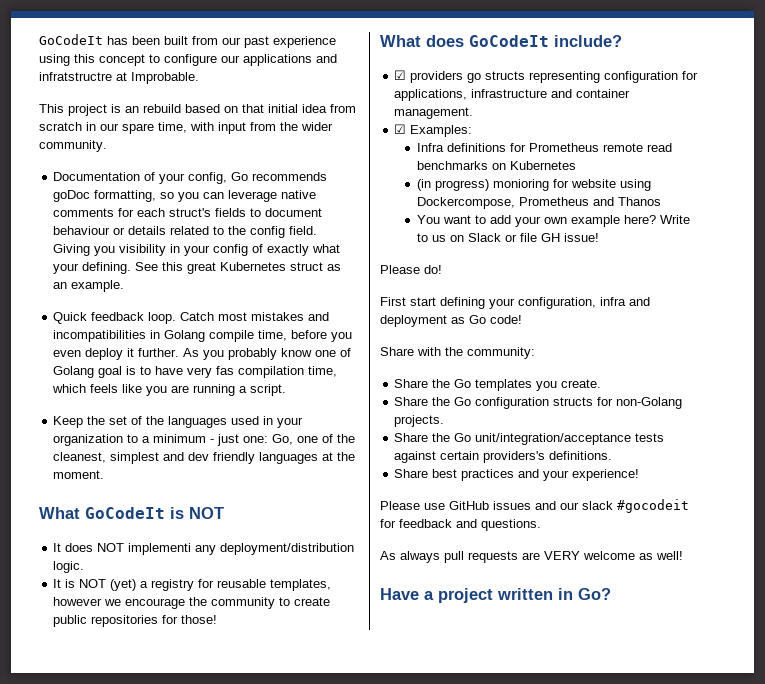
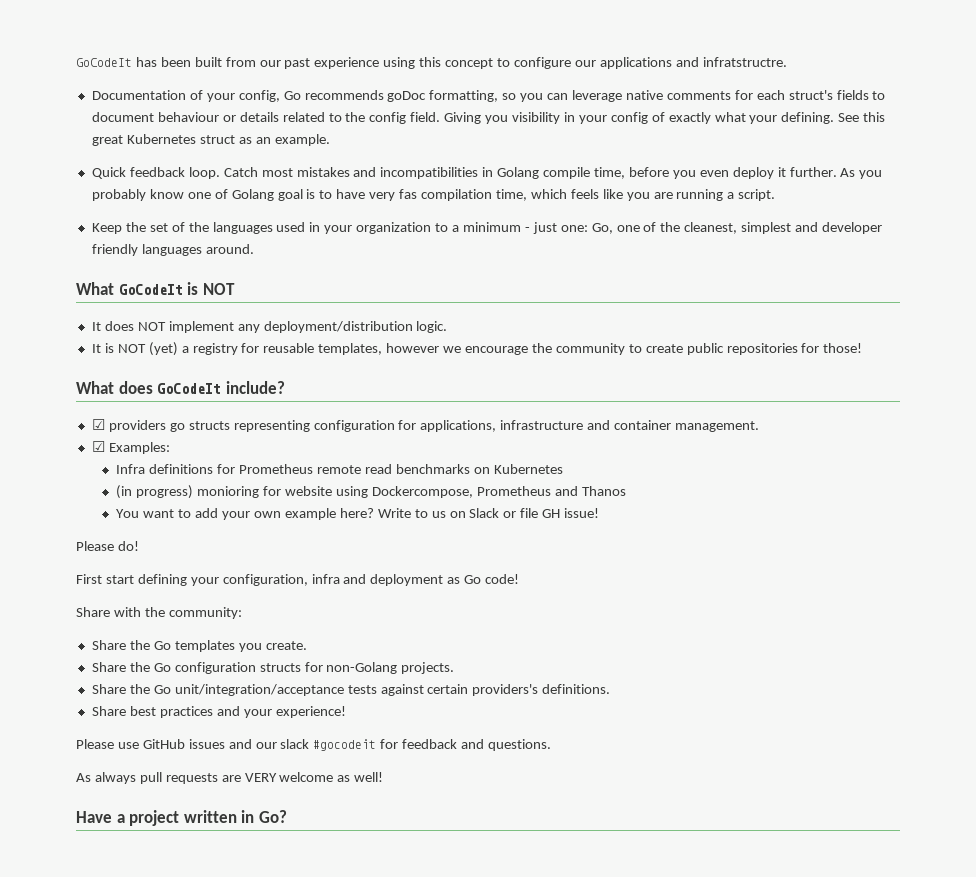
- GoCodeIt has been built from our past experience using this concept to configure our applications and infratstructre at Improbable.
- This project is an rebuild based on that initial idea from scratch in our spare time, with input from the wider community.
+ GoCodeIt has been built from our past experience using this concept to configure our applications and infratstructre.
- Keep the set of the languages used in your organization to a minimum - just one: Go, one of the cleanest, simplest and dev friendly languages at the moment.
+ Keep the set of the languages used in your organization to a minimum - just one: Go, one of the cleanest, simplest and developer friendly languages around.
- It does NOT implementi any deployment/distribution logic.
+ It does NOT implement any deployment/distribution logic.

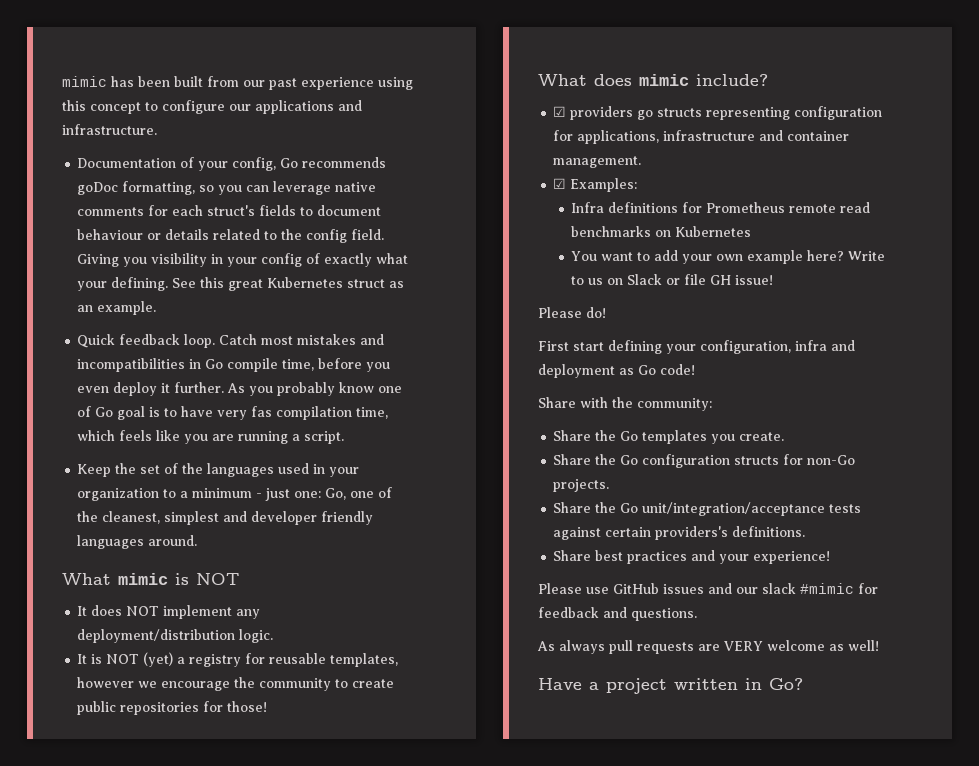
- GoCodeIt has been built from our past experience using this concept to configure our applications and infratstructre.
+ mimic has been built from our past experience using this concept to configure our applications and infrastructure.
- Catch most mistakes and incompatibilities in Golang compile time, before you even deploy it further.
+ Catch most mistakes and incompatibilities in Go compile time, before you even deploy it further.
- As you probably know one of Golang goal is to have very fas compilation time, which feels like you are running a script.
+ As you probably know one of Go goal is to have very fas compilation time, which feels like you are running a script.
- What GoCodeIt is NOT
+ What mimic is NOT
- What does GoCodeIt include?
+ What does mimic include?
- (in progress) monioring for website using Dockercompose, Prometheus and Thanos
- Share the Go configuration structs for non-Golang projects.
+ Share the Go configuration structs for non-Go projects.
- Please use GitHub issues and our slack #gocodeit for feedback and questions.
+ Please use GitHub issues and our slack #mimic for feedback and questions.

